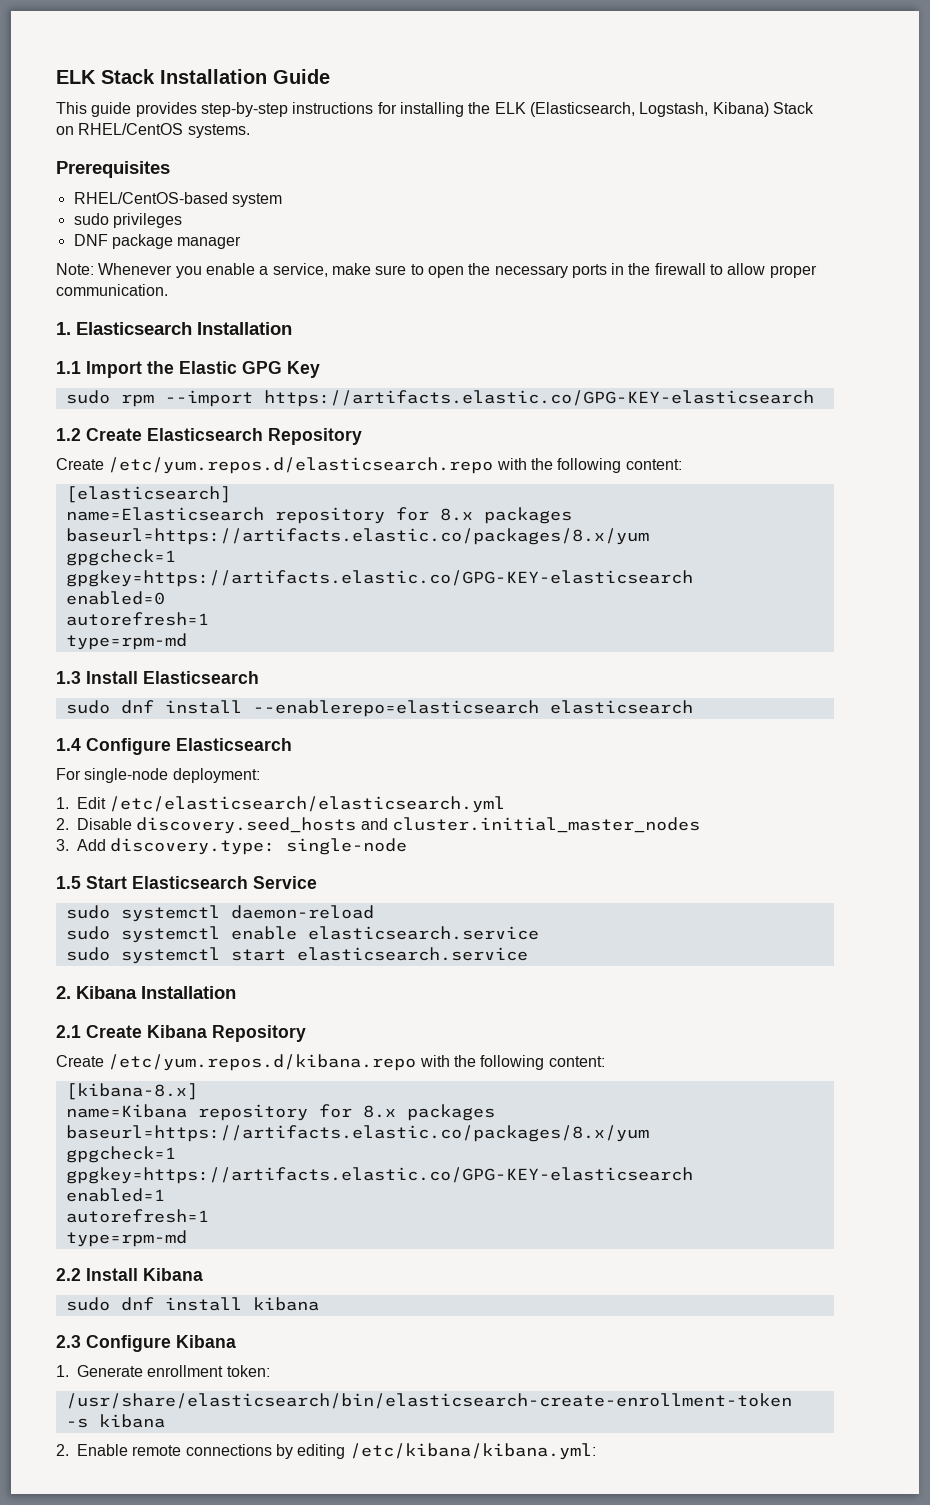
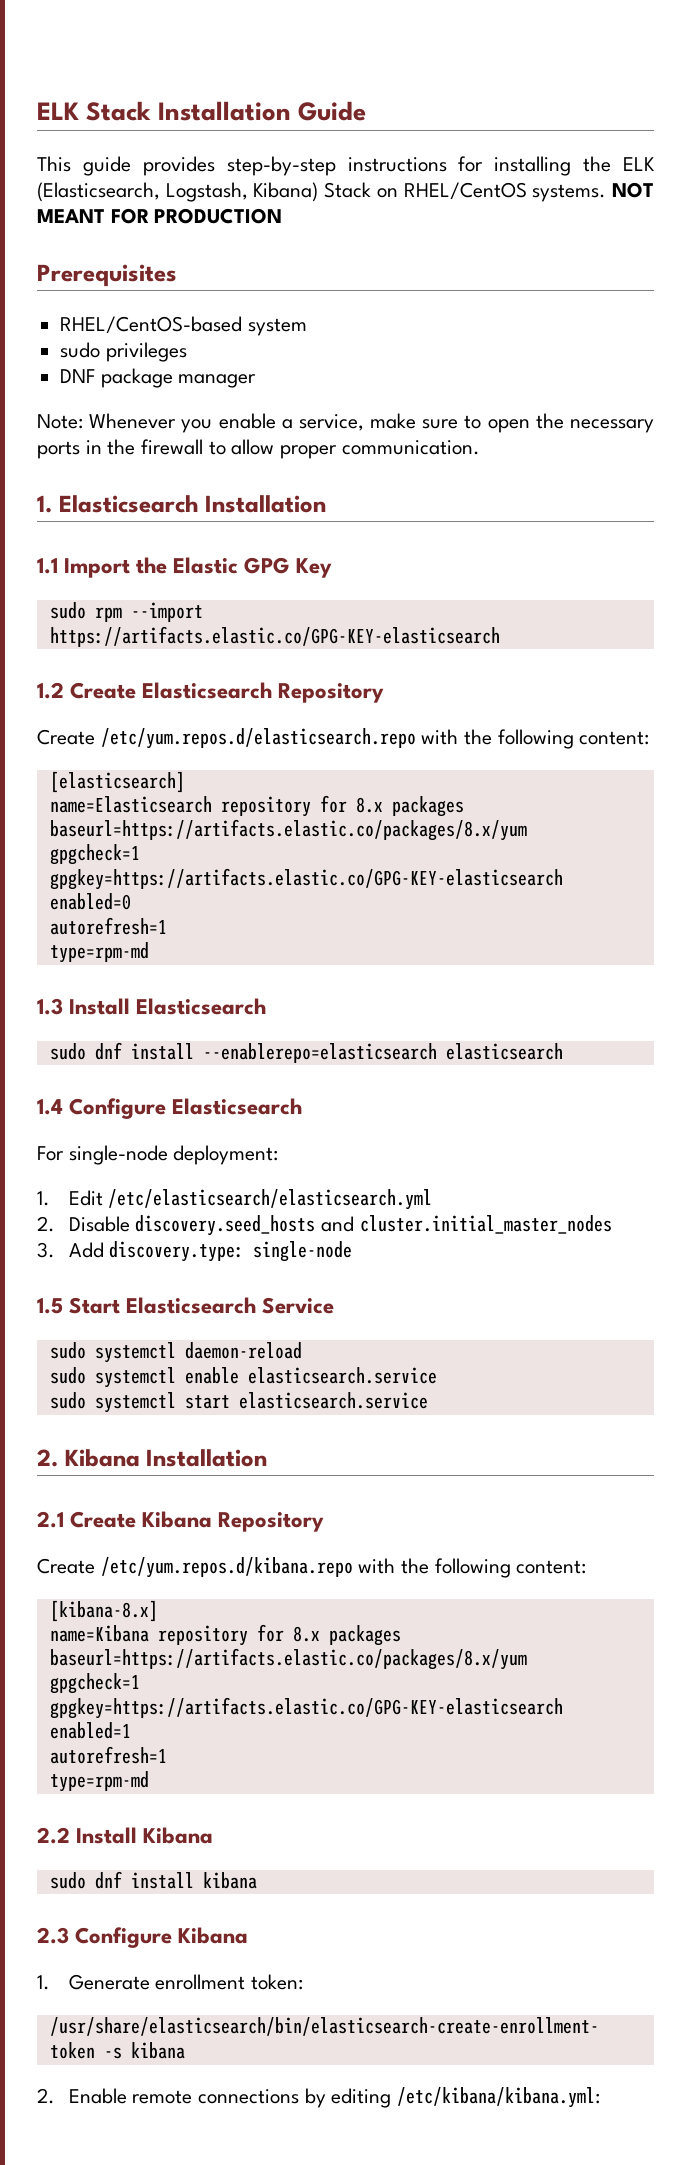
+ NOT MEANT FOR PRODUCTION

